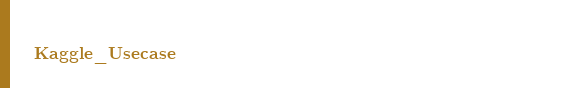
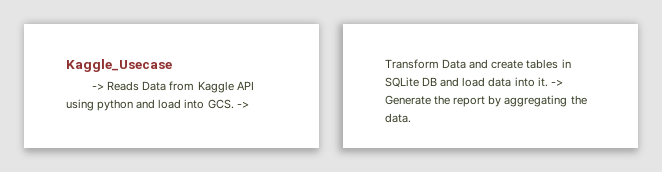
+ -> Reads Data from Kaggle API using python and load into GCS. -> Transform Data and create tables in SQLite DB and load data into it. -> Generate the report by aggregating the data.

